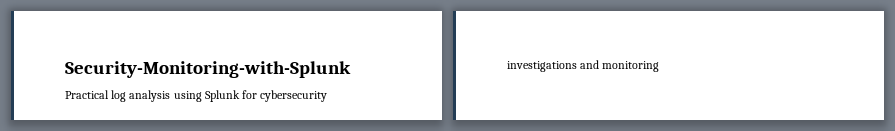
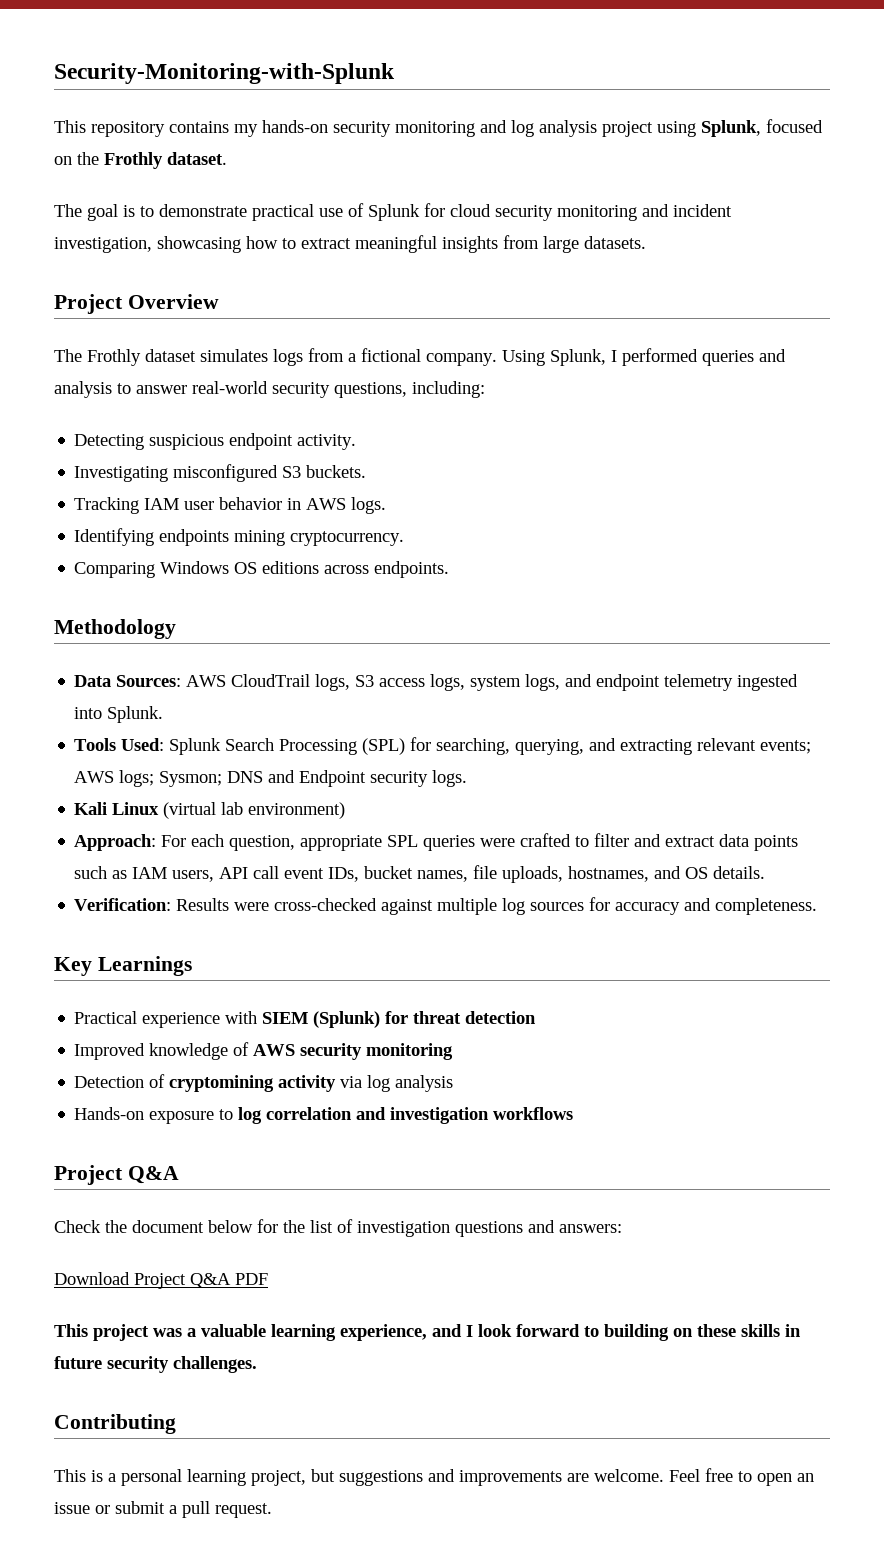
- Practical log analysis using Splunk for cybersecurity investigations and monitoring
+ This repository contains my hands-on security monitoring and log analysis project using Splunk, focused on the Frothly dataset.
+ The goal is to demonstrate practical use of Splunk for cloud security monitoring and incident investigation, showcasing how to extract meaningful insights from large datasets.
+ Project Overview
+ The Frothly dataset simulates logs from a fictional company. Using Splunk, I performed queries and analysis to answer real-world security questions, including:
+ Detecting suspicious endpoint activity.
+ Investigating misconfigured S3 buckets.
+ Tracking IAM user behavior in AWS logs.
+ Identifying endpoints mining cryptocurrency.
+ Comparing Windows OS editions across endpoints.
+ Methodology
+ Data Sources: AWS CloudTrail logs, S3 access logs, system logs, and endpoint telemetry ingested into Splunk.
+ Tools Used: Splunk Search Processing (SPL) for searching, querying, and extracting relevant events; AWS logs; Sysmon; DNS and Endpoint security logs.
+ Kali Linux (virtual lab environment)
+ Approach: For each question, appropriate SPL queries were crafted to filter and extract data points such as IAM users, API call event IDs, bucket names, file uploads, hostnames, and OS details.
+ Verification: Results were cross-checked against multiple log sources for accuracy and completeness.
+ Key Learnings
+ Practical experience with SIEM (Splunk) for threat detection
+ Improved knowledge of AWS security monitoring
+ Detection of cryptomining activity via log analysis
+ Hands-on exposure to log correlation and investigation workflows
+ Project Q&A
+ Check the document below for the list of investigation questions and answers:
+ Download Project Q&A PDF
+ This project was a valuable learning experience, and I look forward to building on these skills in future security challenges.
+ Contributing
+ This is a personal learning project, but suggestions and improvements are welcome. Feel free to open an issue or submit a pull request.

